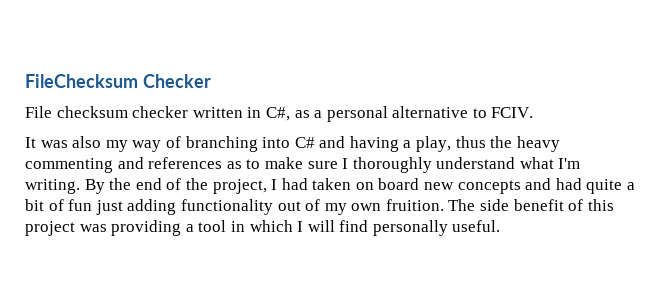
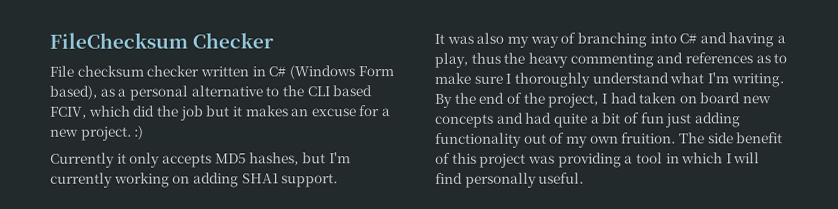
- File checksum checker written in C#, as a personal alternative to FCIV.
+ File checksum checker written in C# (Windows Form based), as a personal alternative to the CLI based FCIV, which did the job but it makes an excuse for a new project. :)
+ Currently it only accepts MD5 hashes, but I'm currently working on adding SHA1 support.

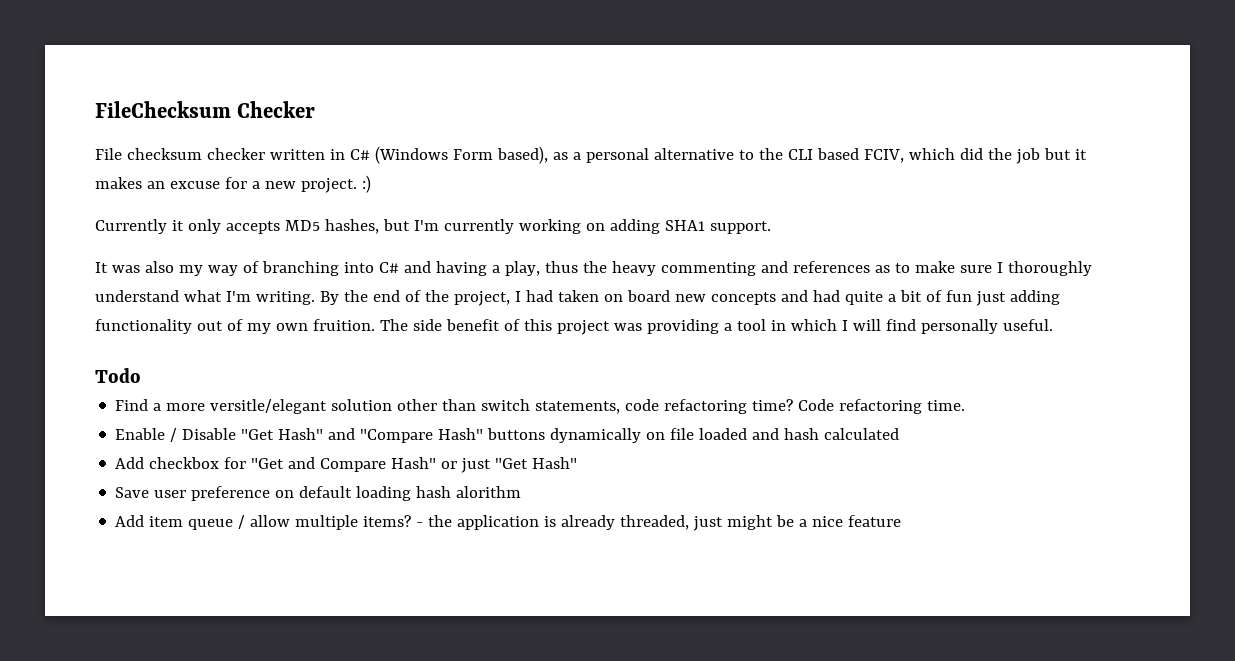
+ Todo
+ Find a more versitle/elegant solution other than switch statements, code refactoring time? Code refactoring time.
+ Enable / Disable "Get Hash" and "Compare Hash" buttons dynamically on file loaded and hash calculated
+ Add checkbox for "Get and Compare Hash" or just "Get Hash"
+ Save user preference on default loading hash alorithm
+ Add item queue / allow multiple items? - the application is already threaded, just might be a nice feature

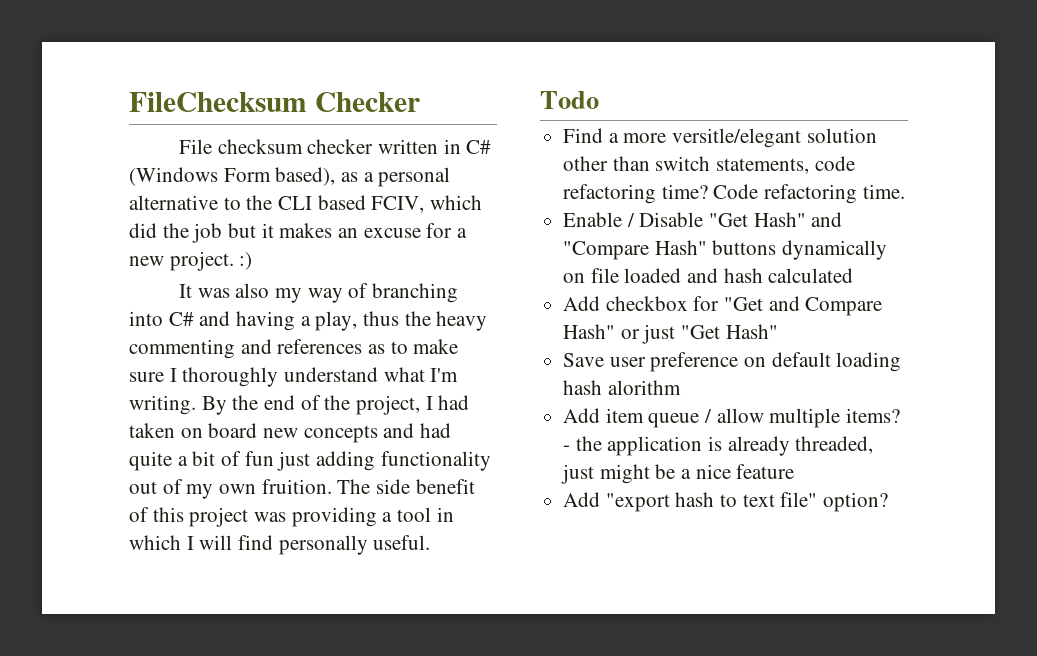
- Currently it only accepts MD5 hashes, but I'm currently working on adding SHA1 support.
+ Add "export hash to text file" option?

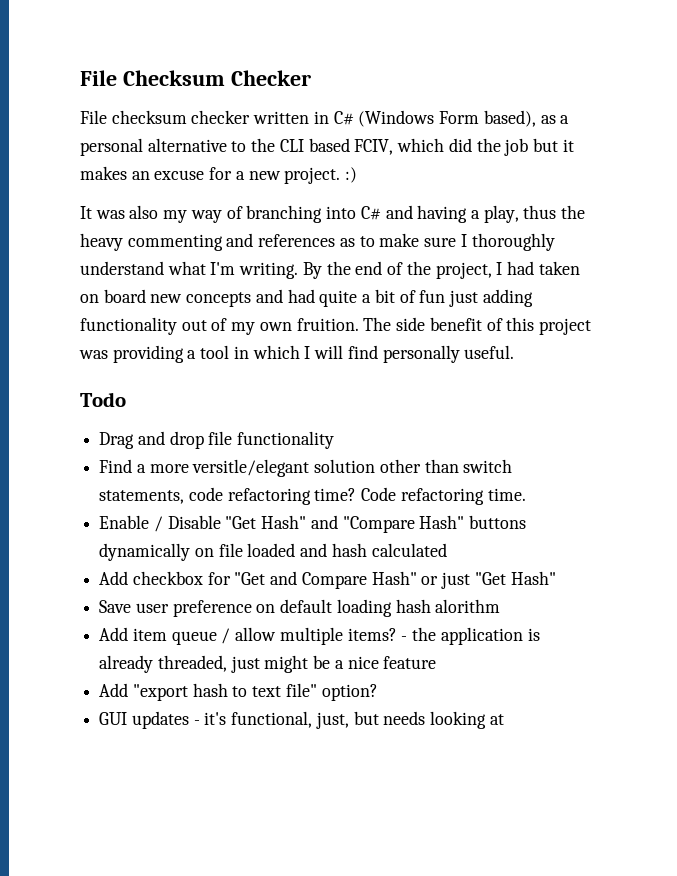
- FileChecksum Checker
+ File Checksum Checker
+ Drag and drop file functionality
+ GUI updates - it's functional, just, but needs looking at

